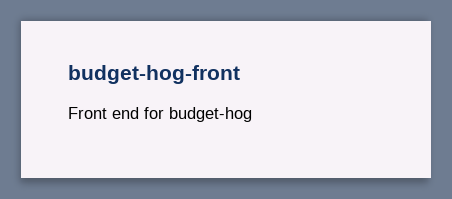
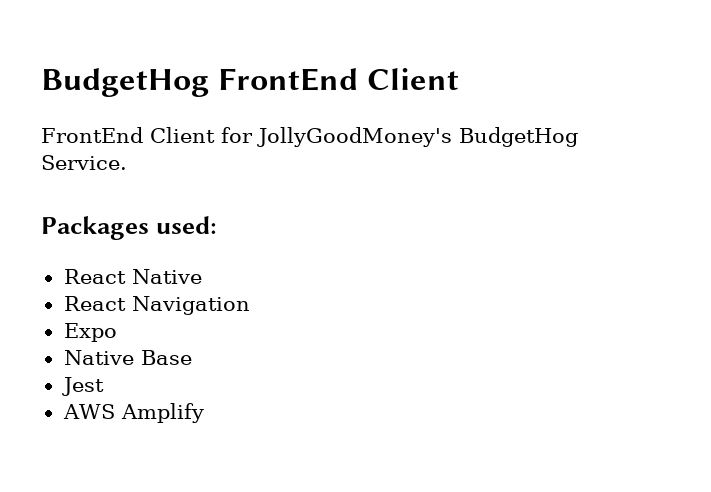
- budget-hog-front
- Front end for budget-hog
+ BudgetHog FrontEnd Client
+ FrontEnd Client for JollyGoodMoney's BudgetHog Service.
+ Packages used:
+ React Native
+ React Navigation
+ Expo
+ Native Base
+ Jest
+ AWS Amplify

